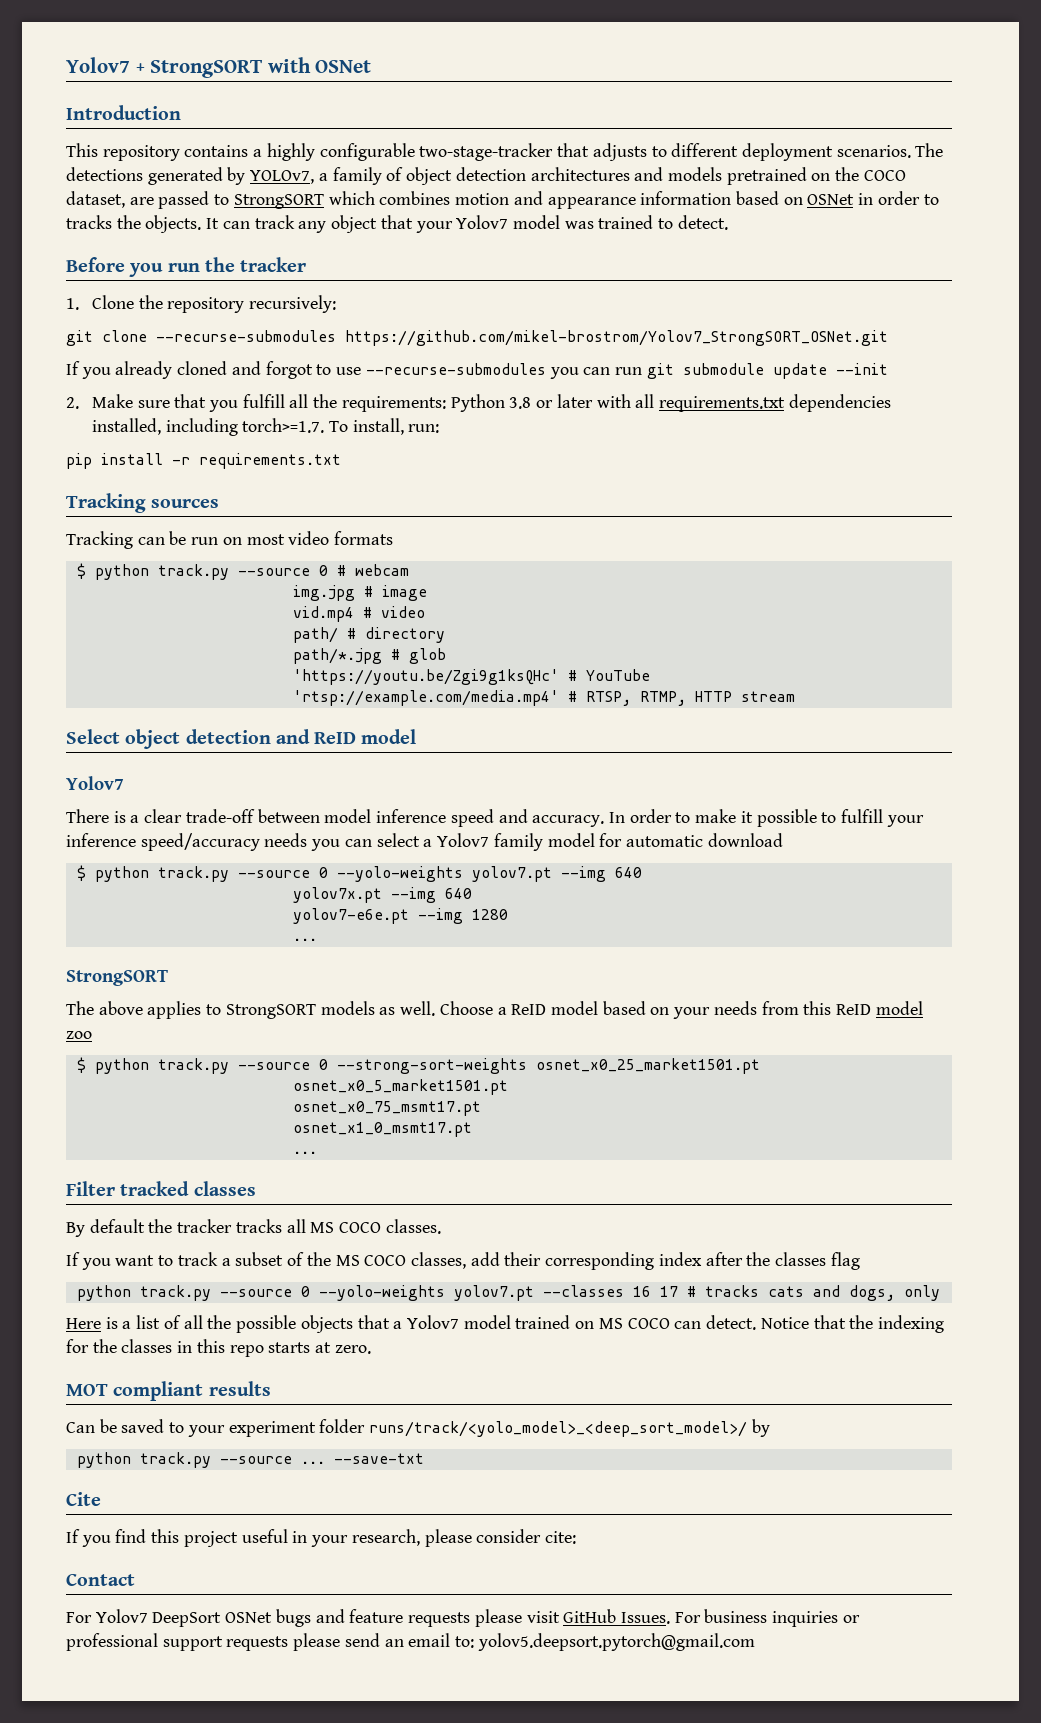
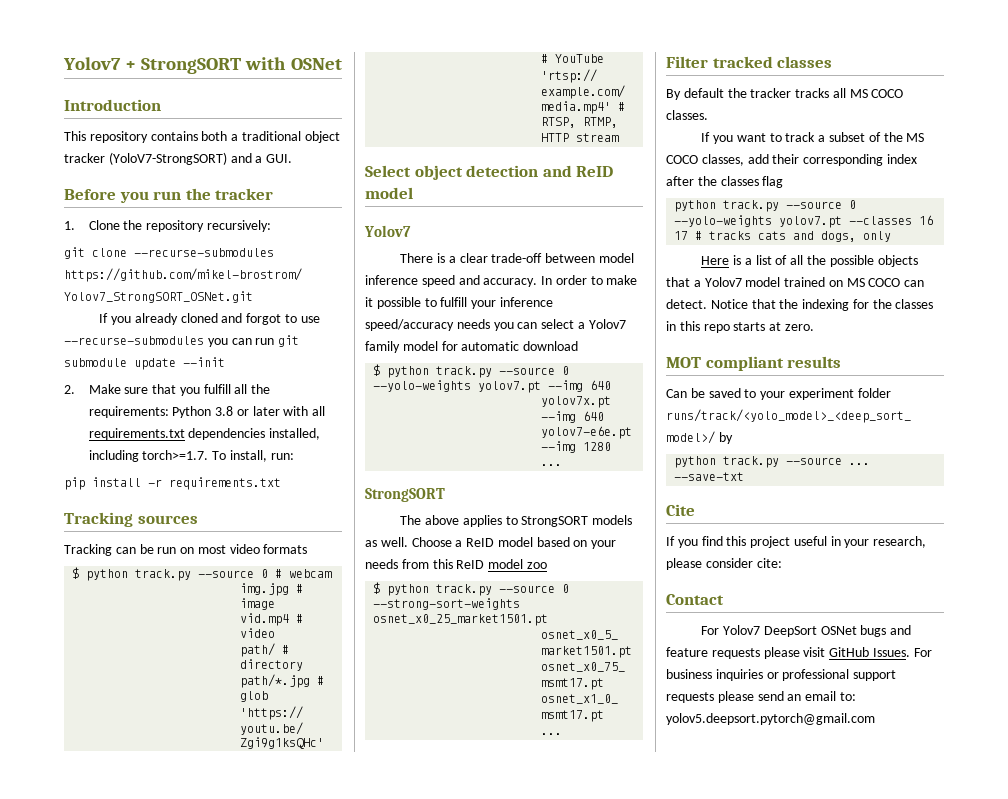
- This repository contains a highly configurable two-stage-tracker that adjusts to different deployment scenarios. The detections generated by YOLOv7, a family of object detection architectures and models pretrained on the COCO dataset, are passed to StrongSORT which combines motion and appearance information based on OSNet in order to tracks the objects. It can track any object that your Yolov7 model was trained to detect.
+ This repository contains both a traditional object tracker (YoloV7-StrongSORT) and a GUI.

